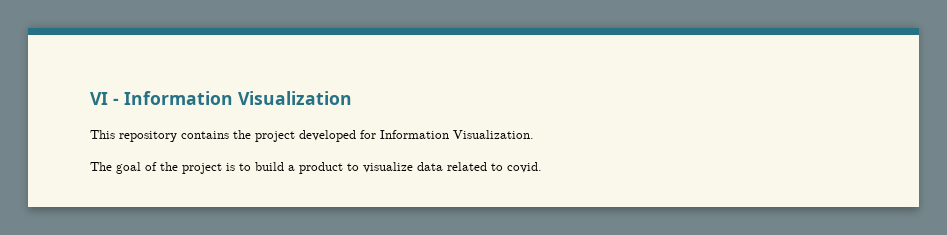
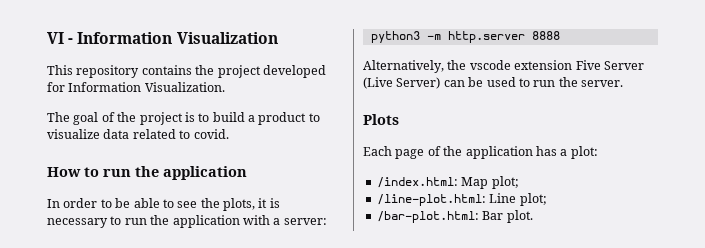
+ How to run the application
+ In order to be able to see the plots, it is necessary to run the application with a server:
+ python3 -m http.server 8888
+ Alternatively, the vscode extension Five Server (Live Server) can be used to run the server.
+ Plots
+ Each page of the application has a plot:
+ /index.html: Map plot;
+ /line-plot.html: Line plot;
+ /bar-plot.html: Bar plot.

